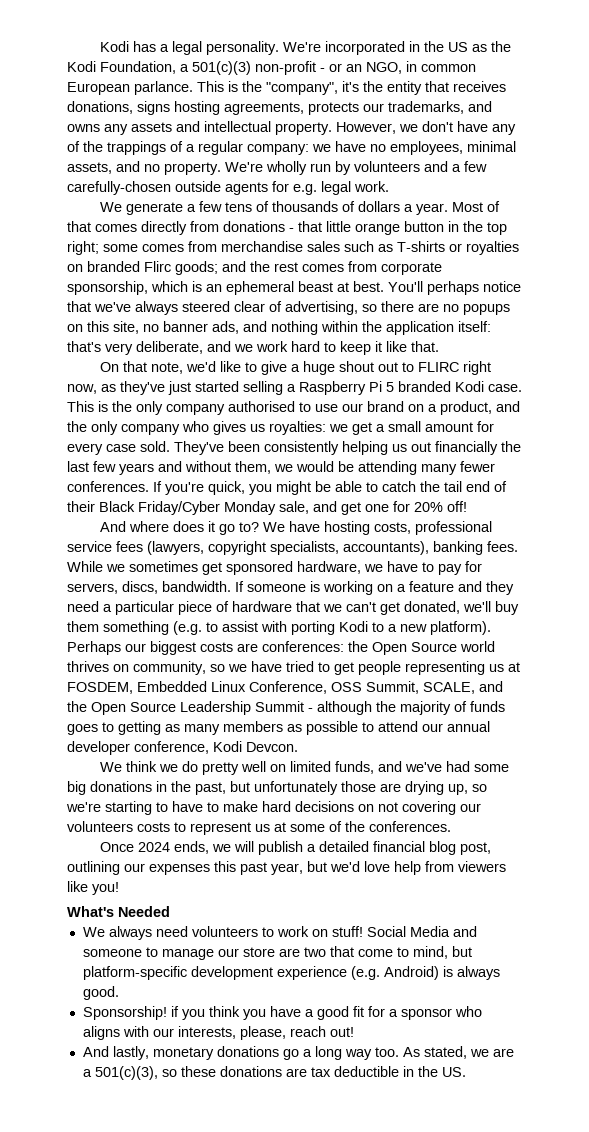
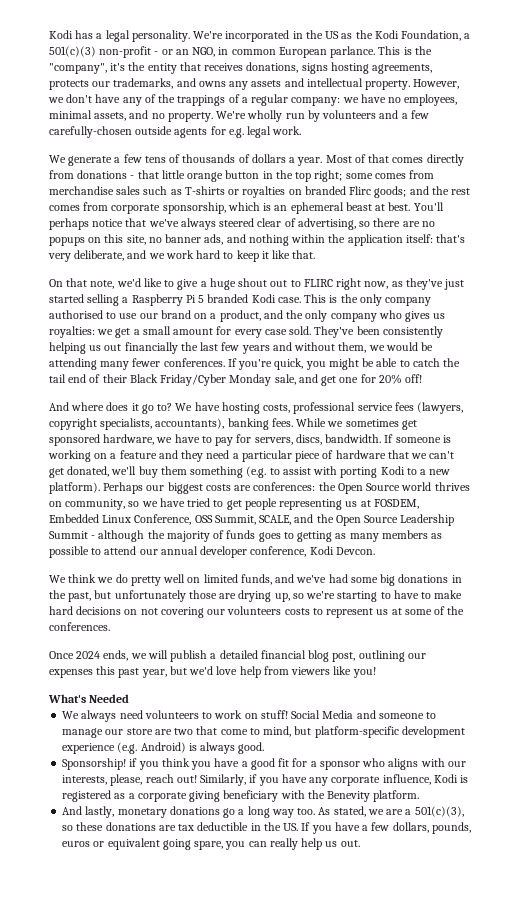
+ Similarly, if you have any corporate influence, Kodi is registered as a corporate giving beneficiary with the Benevity platform.
- As stated, we are a 501(c)(3), so these donations are tax deductible in the US.
+ As stated, we are a 501(c)(3), so these donations are tax deductible in the US. If you have a few dollars, pounds, euros or equivalent going spare, you can really help us out.

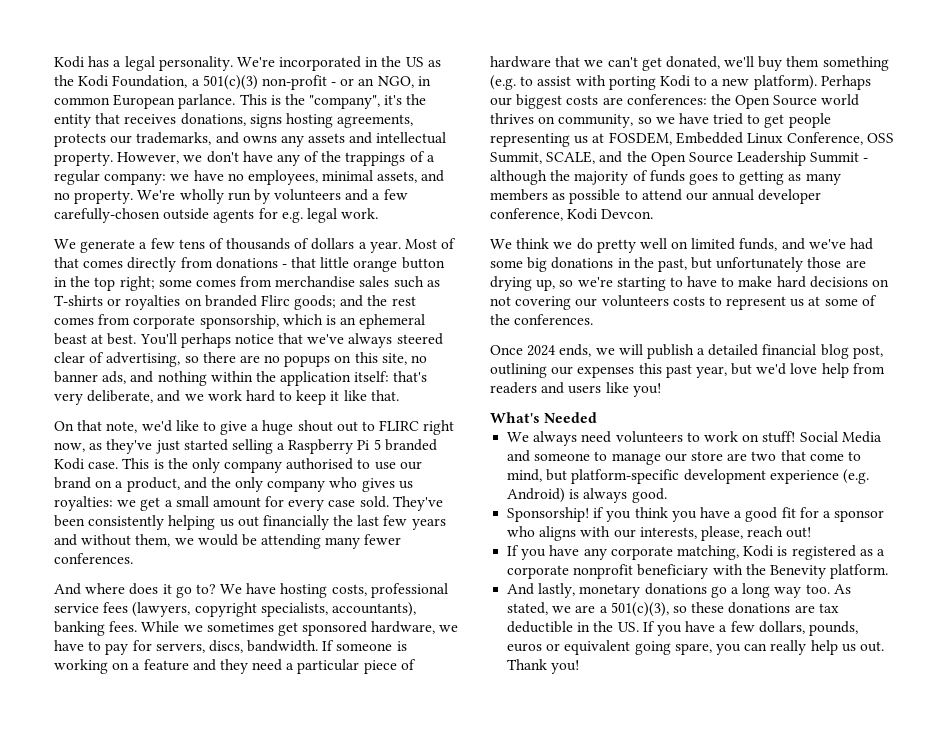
- If you're quick, you might be able to catch the tail end of their Black Friday/Cyber Monday sale, and get one for 20% off!
- Once 2024 ends, we will publish a detailed financial blog post, outlining our expenses this past year, but we'd love help from viewers like you!
+ Once 2024 ends, we will publish a detailed financial blog post, outlining our expenses this past year, but we'd love help from readers and users like you!
- Sponsorship! if you think you have a good fit for a sponsor who aligns with our interests, please, reach out! Similarly, if you have any corporate influence, Kodi is registered as a corporate giving beneficiary with the Benevity platform.
+ Sponsorship! if you think you have a good fit for a sponsor who aligns with our interests, please, reach out!
+ If you have any corporate matching, Kodi is registered as a corporate nonprofit beneficiary with the Benevity platform.
+ Thank you!

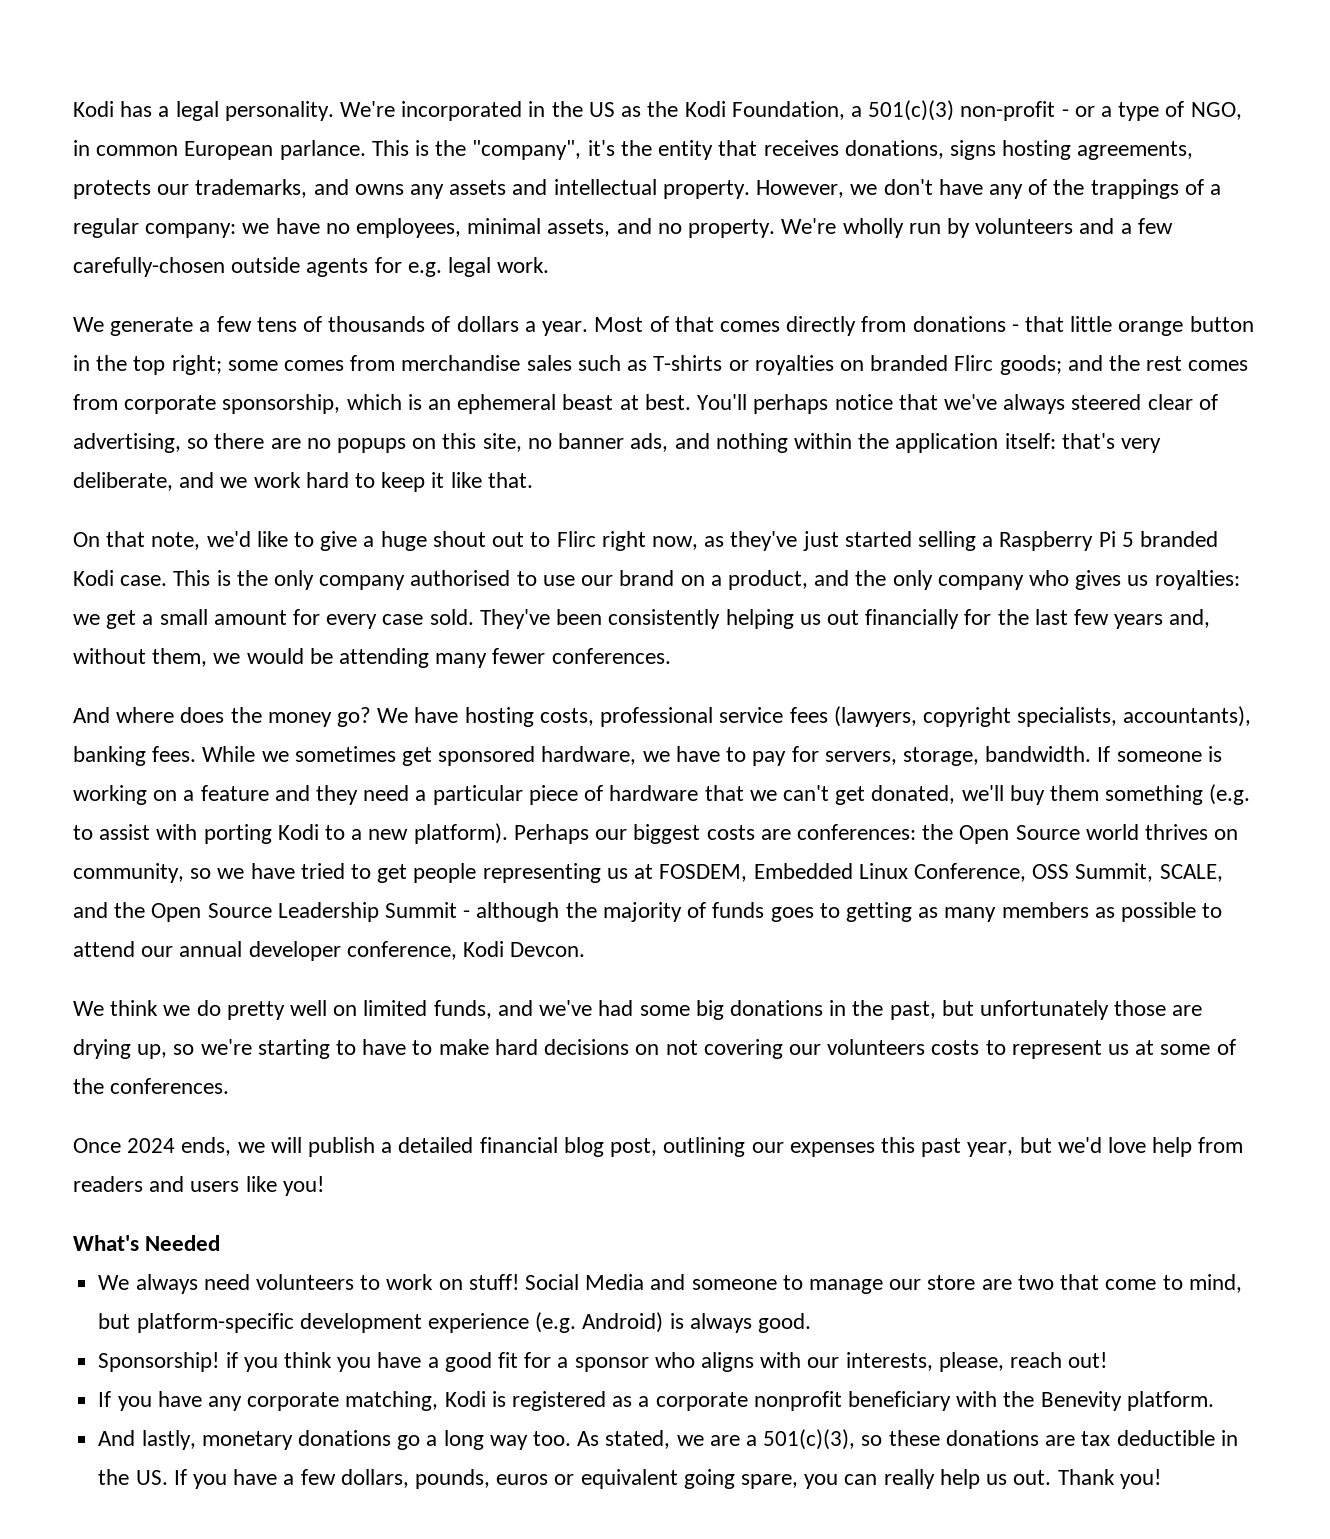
- We're incorporated in the US as the Kodi Foundation, a 501(c)(3) non-profit - or an NGO, in common European parlance.
+ We're incorporated in the US as the Kodi Foundation, a 501(c)(3) non-profit - or a type of NGO, in common European parlance.
- On that note, we'd like to give a huge shout out to FLIRC right now, as they've just started selling a Raspberry Pi 5 branded Kodi case.
+ On that note, we'd like to give a huge shout out to Flirc right now, as they've just started selling a Raspberry Pi 5 branded Kodi case.
- They've been consistently helping us out financially the last few years and without them, we would be attending many fewer conferences.
+ They've been consistently helping us out financially for the last few years and, without them, we would be attending many fewer conferences.
- And where does it go to?
+ And where does the money go?
- While we sometimes get sponsored hardware, we have to pay for servers, discs, bandwidth.
+ While we sometimes get sponsored hardware, we have to pay for servers, storage, bandwidth.

